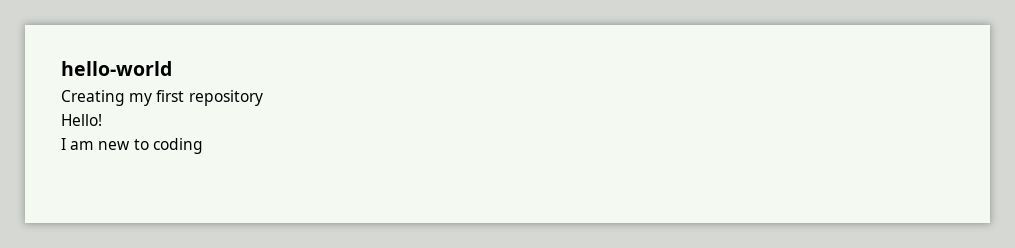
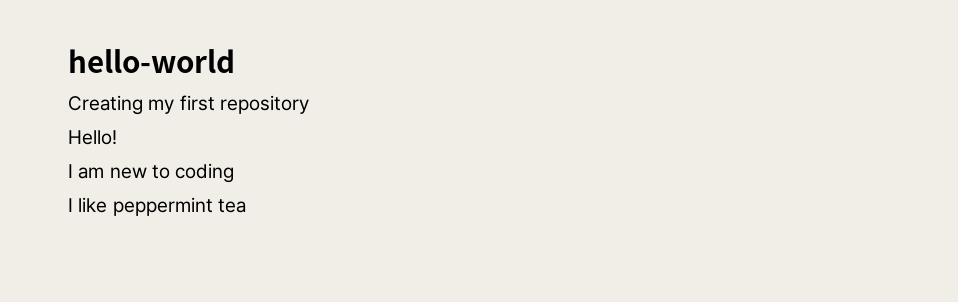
+ I like peppermint tea

